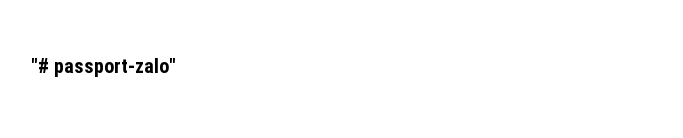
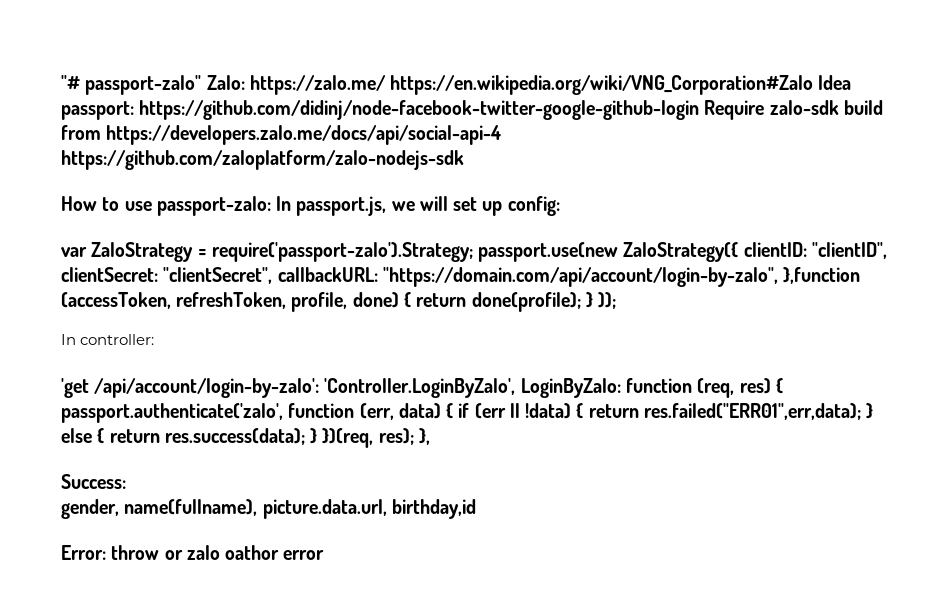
- "# passport-zalo"
+ "# passport-zalo" Zalo: https://zalo.me/ https://en.wikipedia.org/wiki/VNG_Corporation#Zalo Idea passport: https://github.com/didinj/node-facebook-twitter-google-github-login Require zalo-sdk build from https://developers.zalo.me/docs/api/social-api-4 https://github.com/zaloplatform/zalo-nodejs-sdk
+ How to use passport-zalo: In passport.js, we will set up config:
+ var ZaloStrategy = require('passport-zalo').Strategy; passport.use(new ZaloStrategy({ clientID: "clientID", clientSecret: "clientSecret", callbackURL: "https://domain.com/api/account/login-by-zalo", },function (accessToken, refreshToken, profile, done) { return done(profile); } ));
+ In controller:
+ 'get /api/account/login-by-zalo': 'Controller.LoginByZalo', LoginByZalo: function (req, res) { passport.authenticate('zalo', function (err, data) { if (err || !data) { return res.failed("ERR01",err,data); } else { return res.success(data); } })(req, res); },
+ Success:
+ gender, name(fullname), picture.data.url, birthday,id
+ Error: throw or zalo oathor error

